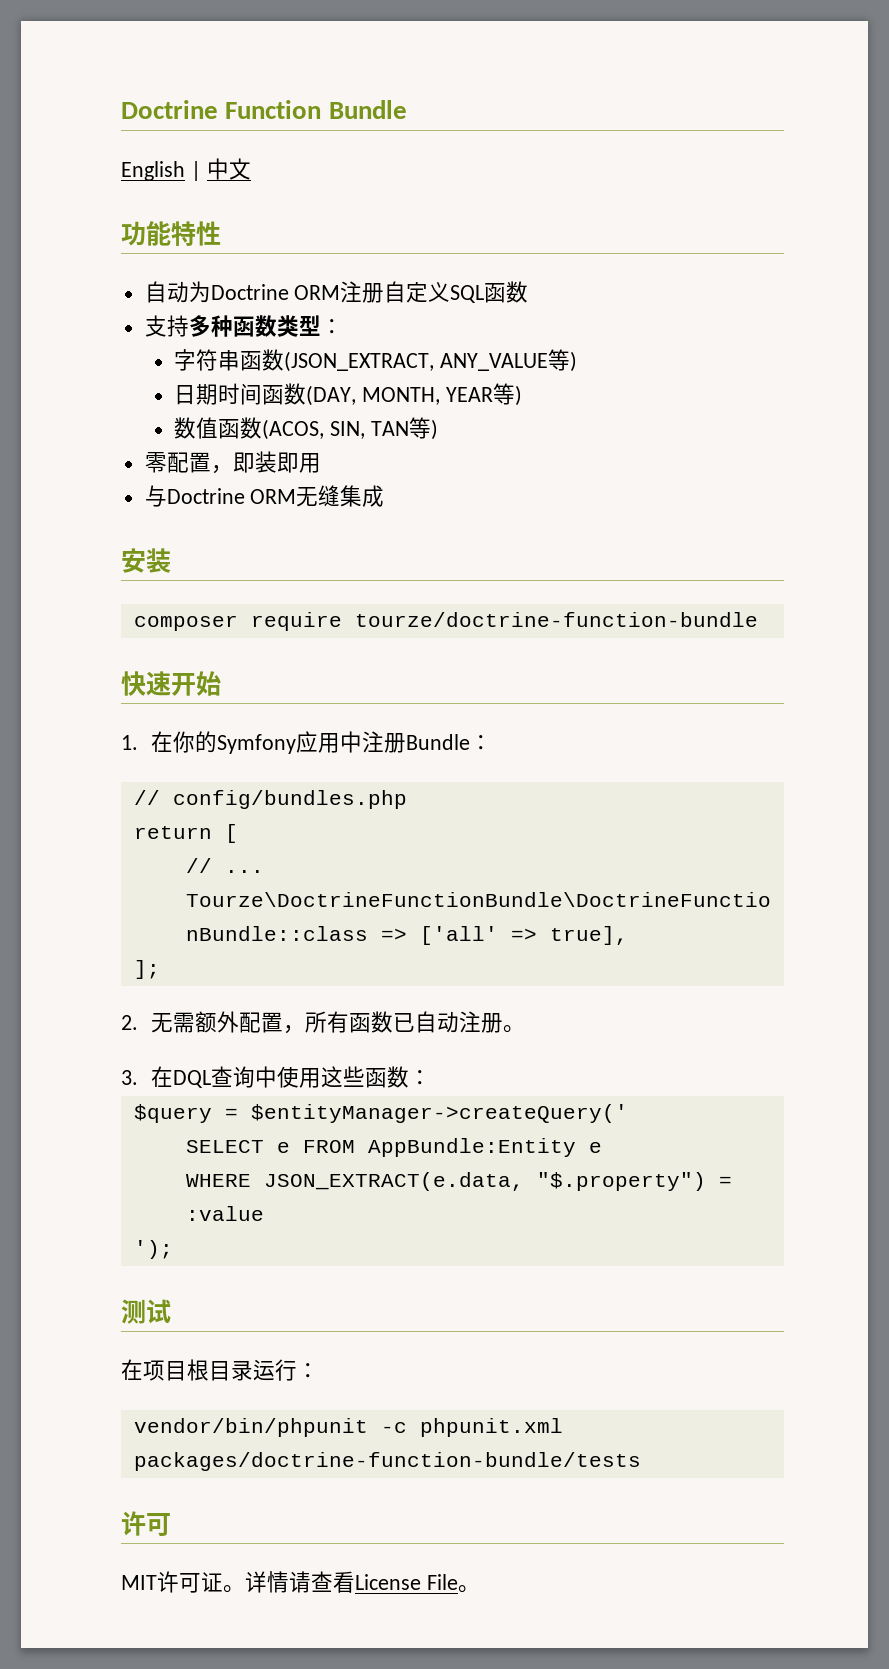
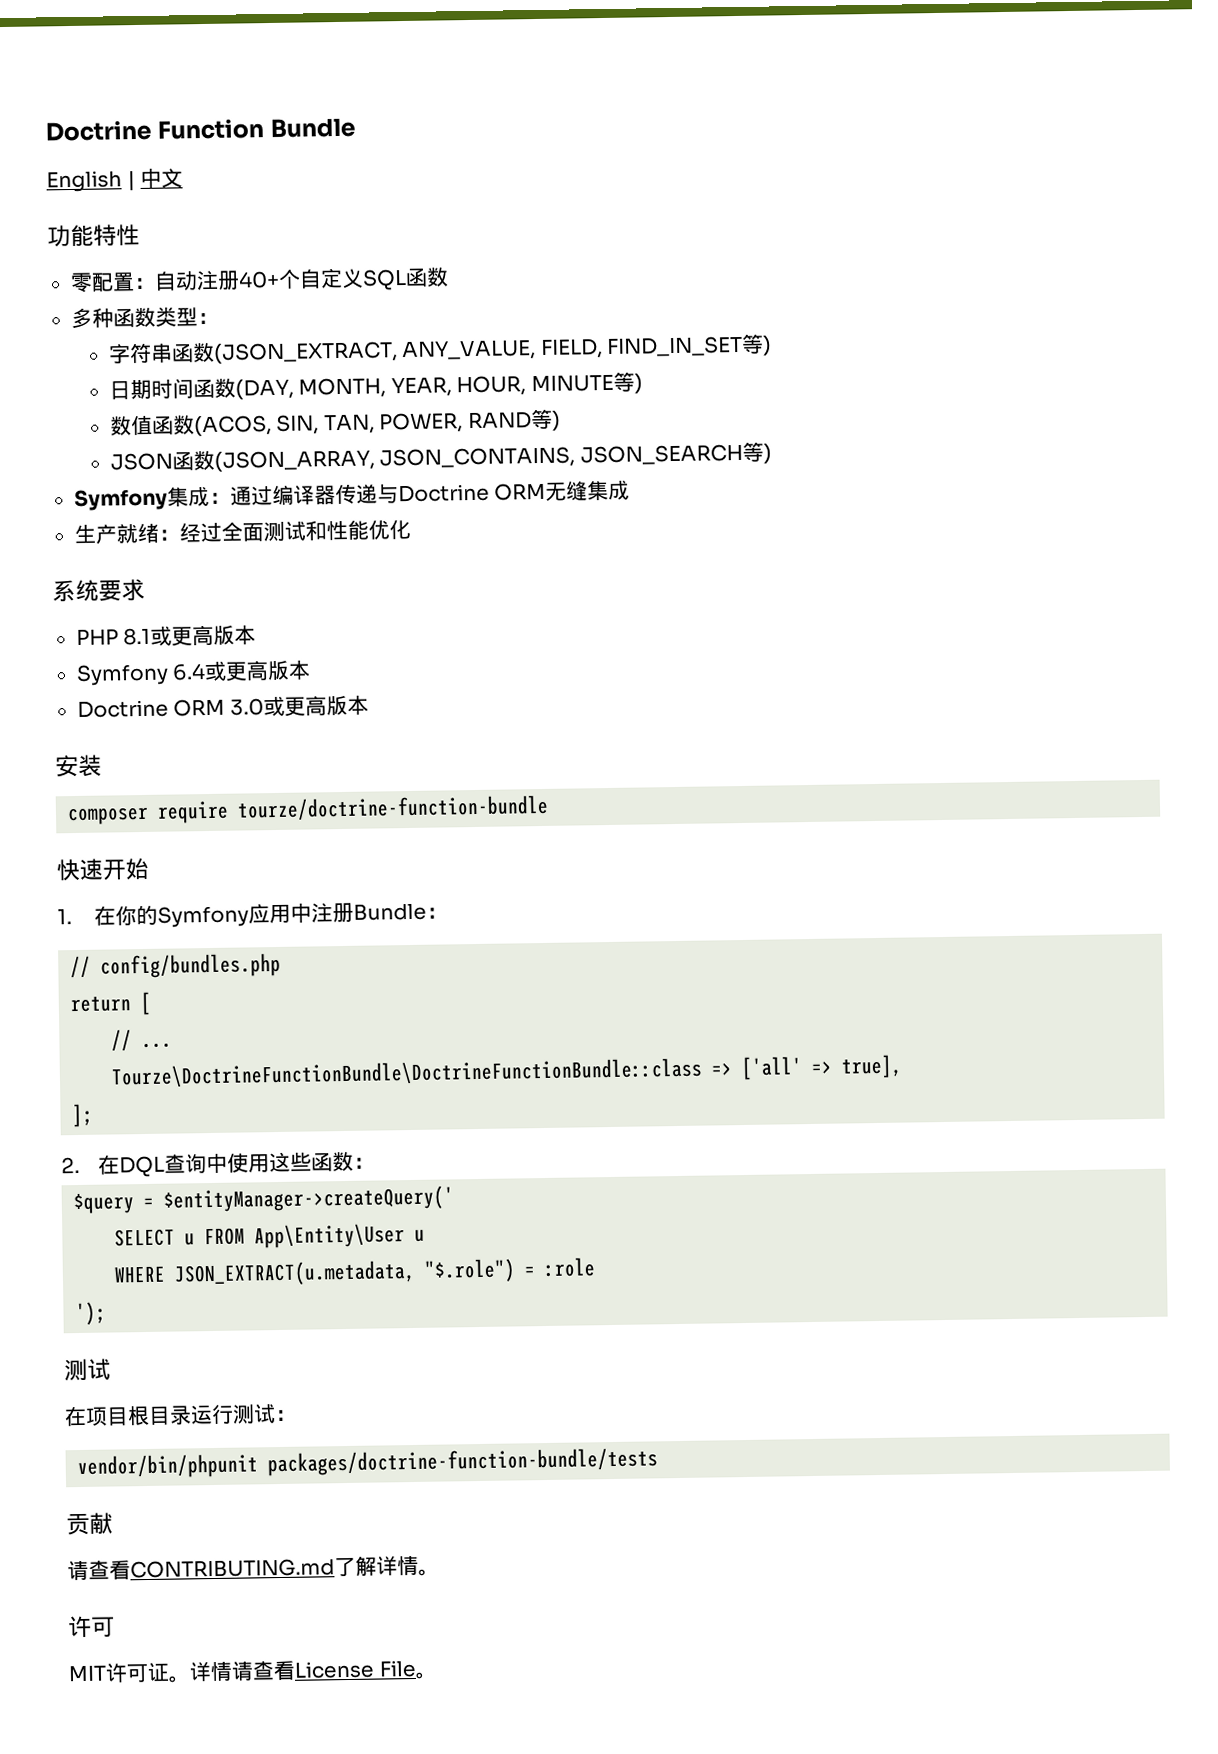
- 自动为Doctrine ORM注册自定义SQL函数
+ 零配置：自动注册40+个自定义SQL函数
- 支持多种函数类型：
+ 多种函数类型：
- 字符串函数(JSON_EXTRACT, ANY_VALUE等)
+ 字符串函数(JSON_EXTRACT, ANY_VALUE, FIELD, FIND_IN_SET等)
- 日期时间函数(DAY, MONTH, YEAR等)
+ 日期时间函数(DAY, MONTH, YEAR, HOUR, MINUTE等)
- 数值函数(ACOS, SIN, TAN等)
- 零配置，即装即用
- 与Doctrine ORM无缝集成
+ 数值函数(ACOS, SIN, TAN, POWER, RAND等)
+ JSON函数(JSON_ARRAY, JSON_CONTAINS, JSON_SEARCH等)
+ Symfony集成：通过编译器传递与Doctrine ORM无缝集成
+ 生产就绪：经过全面测试和性能优化
+ 系统要求
+ PHP 8.1或更高版本
+ Symfony 6.4或更高版本
+ Doctrine ORM 3.0或更高版本
- 2.无需额外配置，所有函数已自动注册。
- 3.在DQL查询中使用这些函数：
+ 2.在DQL查询中使用这些函数：
- SELECT e FROM AppBundle:Entity e
- WHERE JSON_EXTRACT(e.data, "$.property") = :value
+ SELECT u FROM App\Entity\User u
+ WHERE JSON_EXTRACT(u.metadata, "$.role") = :role
- 在项目根目录运行：
+ 在项目根目录运行测试：
- vendor/bin/phpunit -c phpunit.xml packages/doctrine-function-bundle/tests
+ vendor/bin/phpunit packages/doctrine-function-bundle/tests
+ 贡献
+ 请查看CONTRIBUTING.md了解详情。

